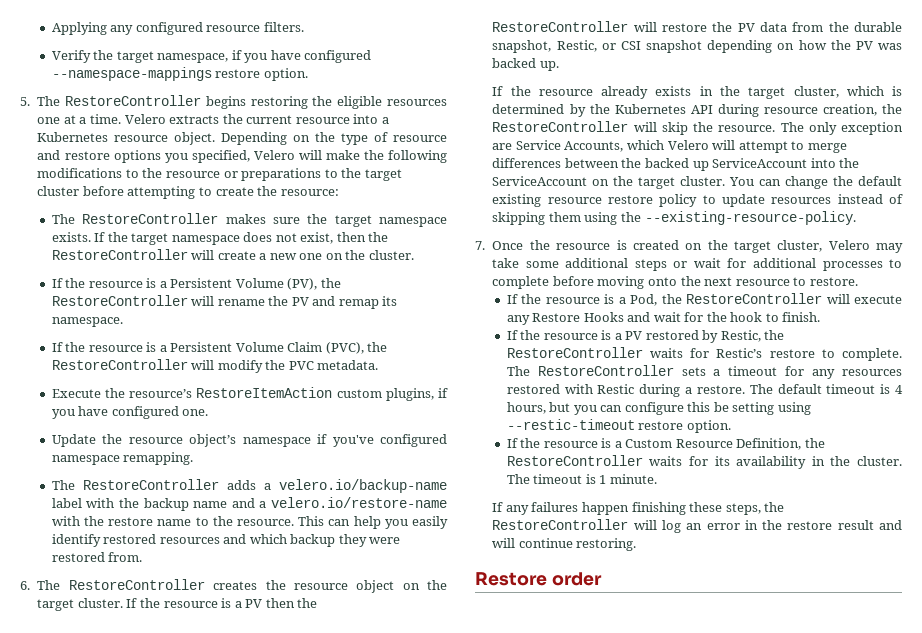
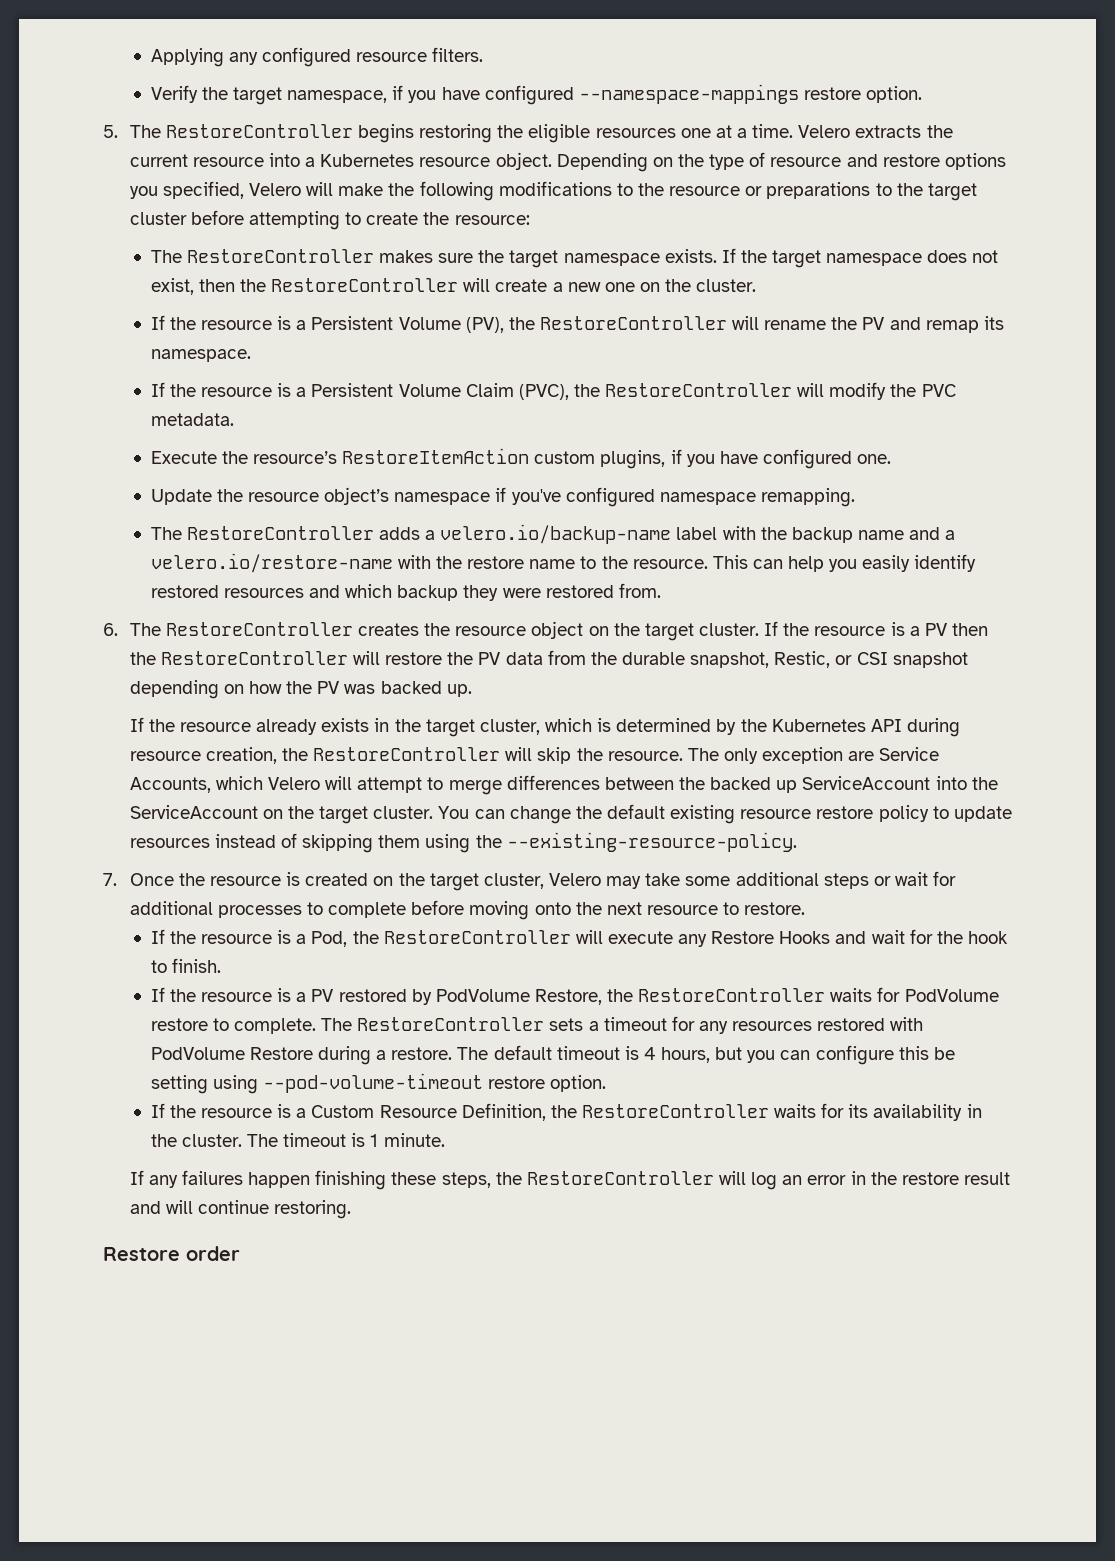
- If the resource is a PV restored by Restic, the RestoreController waits for Restic’s restore to complete.
+ If the resource is a PV restored by PodVolume Restore, the RestoreController waits for PodVolume restore to complete.
- The RestoreController sets a timeout for any resources restored with Restic during a restore.
+ The RestoreController sets a timeout for any resources restored with PodVolume Restore during a restore.
- The default timeout is 4 hours, but you can configure this be setting using --restic-timeout restore option.
+ The default timeout is 4 hours, but you can configure this be setting using --pod-volume-timeout restore option.

